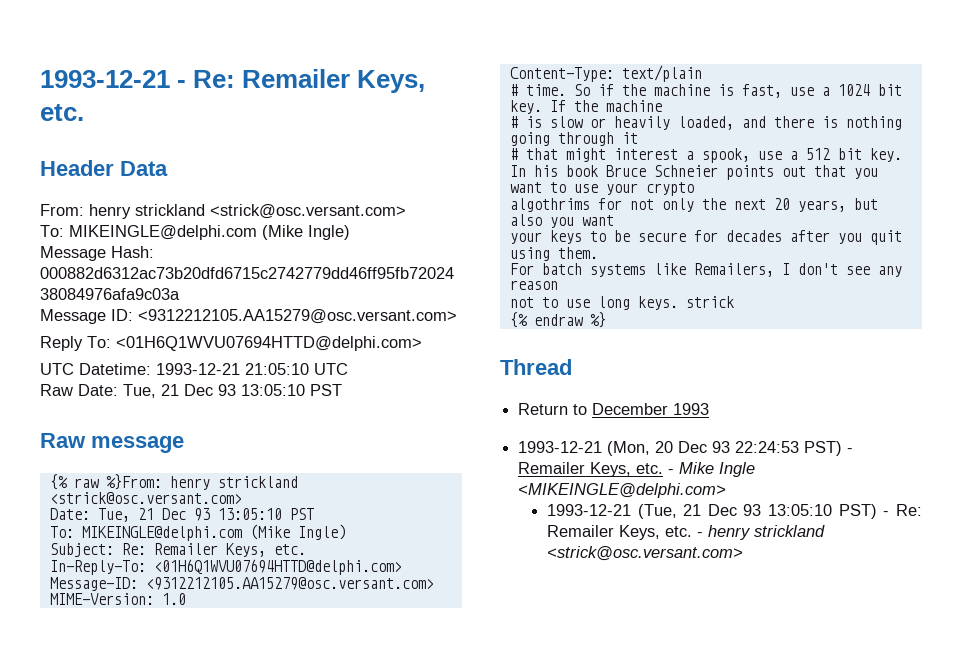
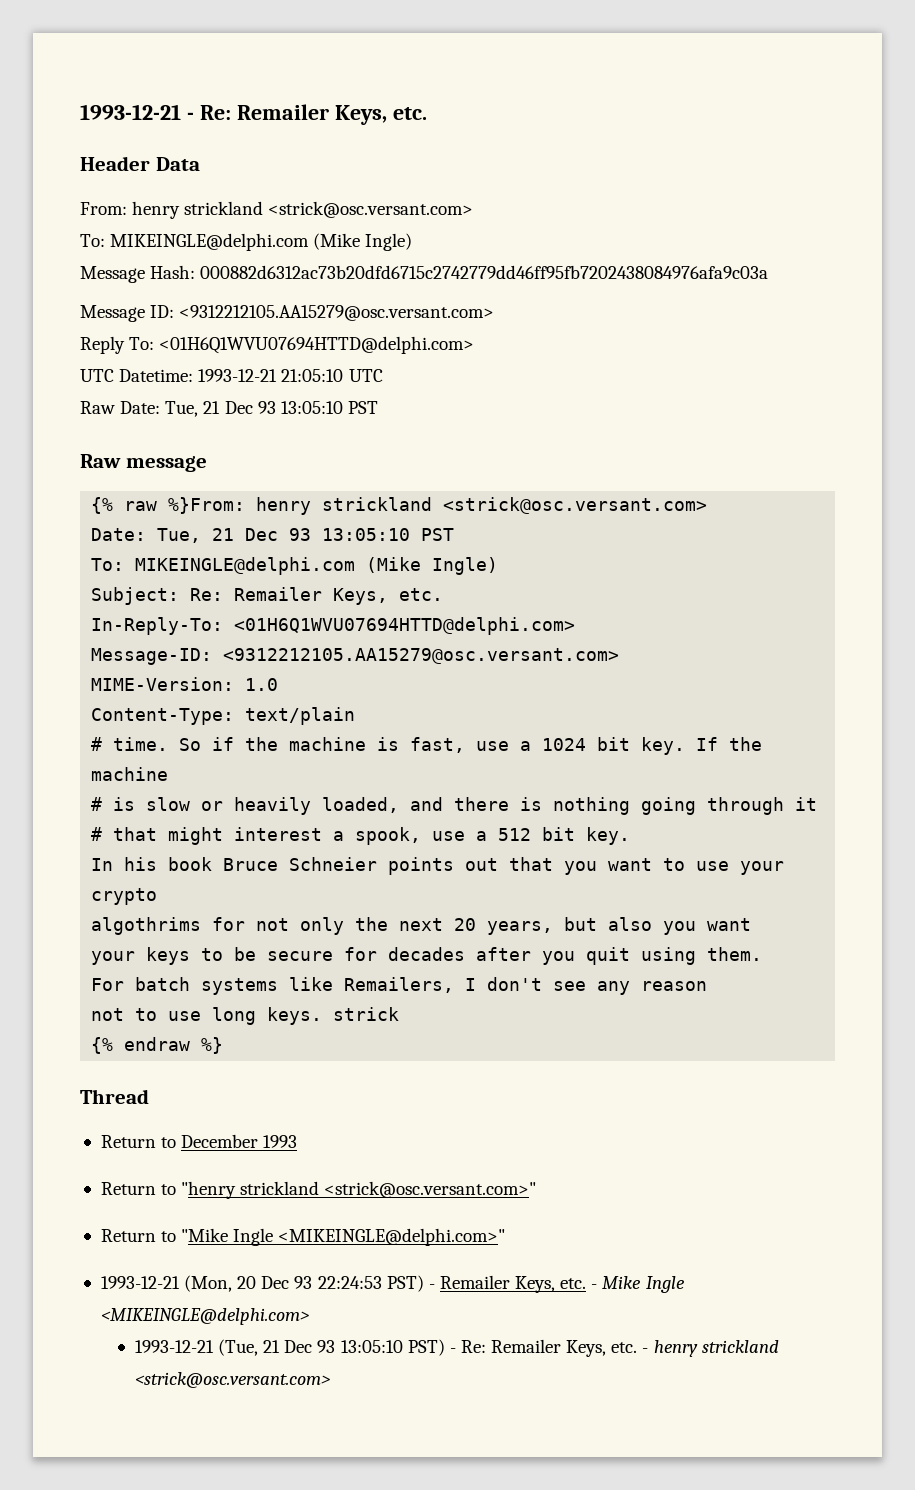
+ Return to "henry strickland <strick@osc.versant.com>"
+ Return to "Mike Ingle <MIKEINGLE@delphi.com>"

